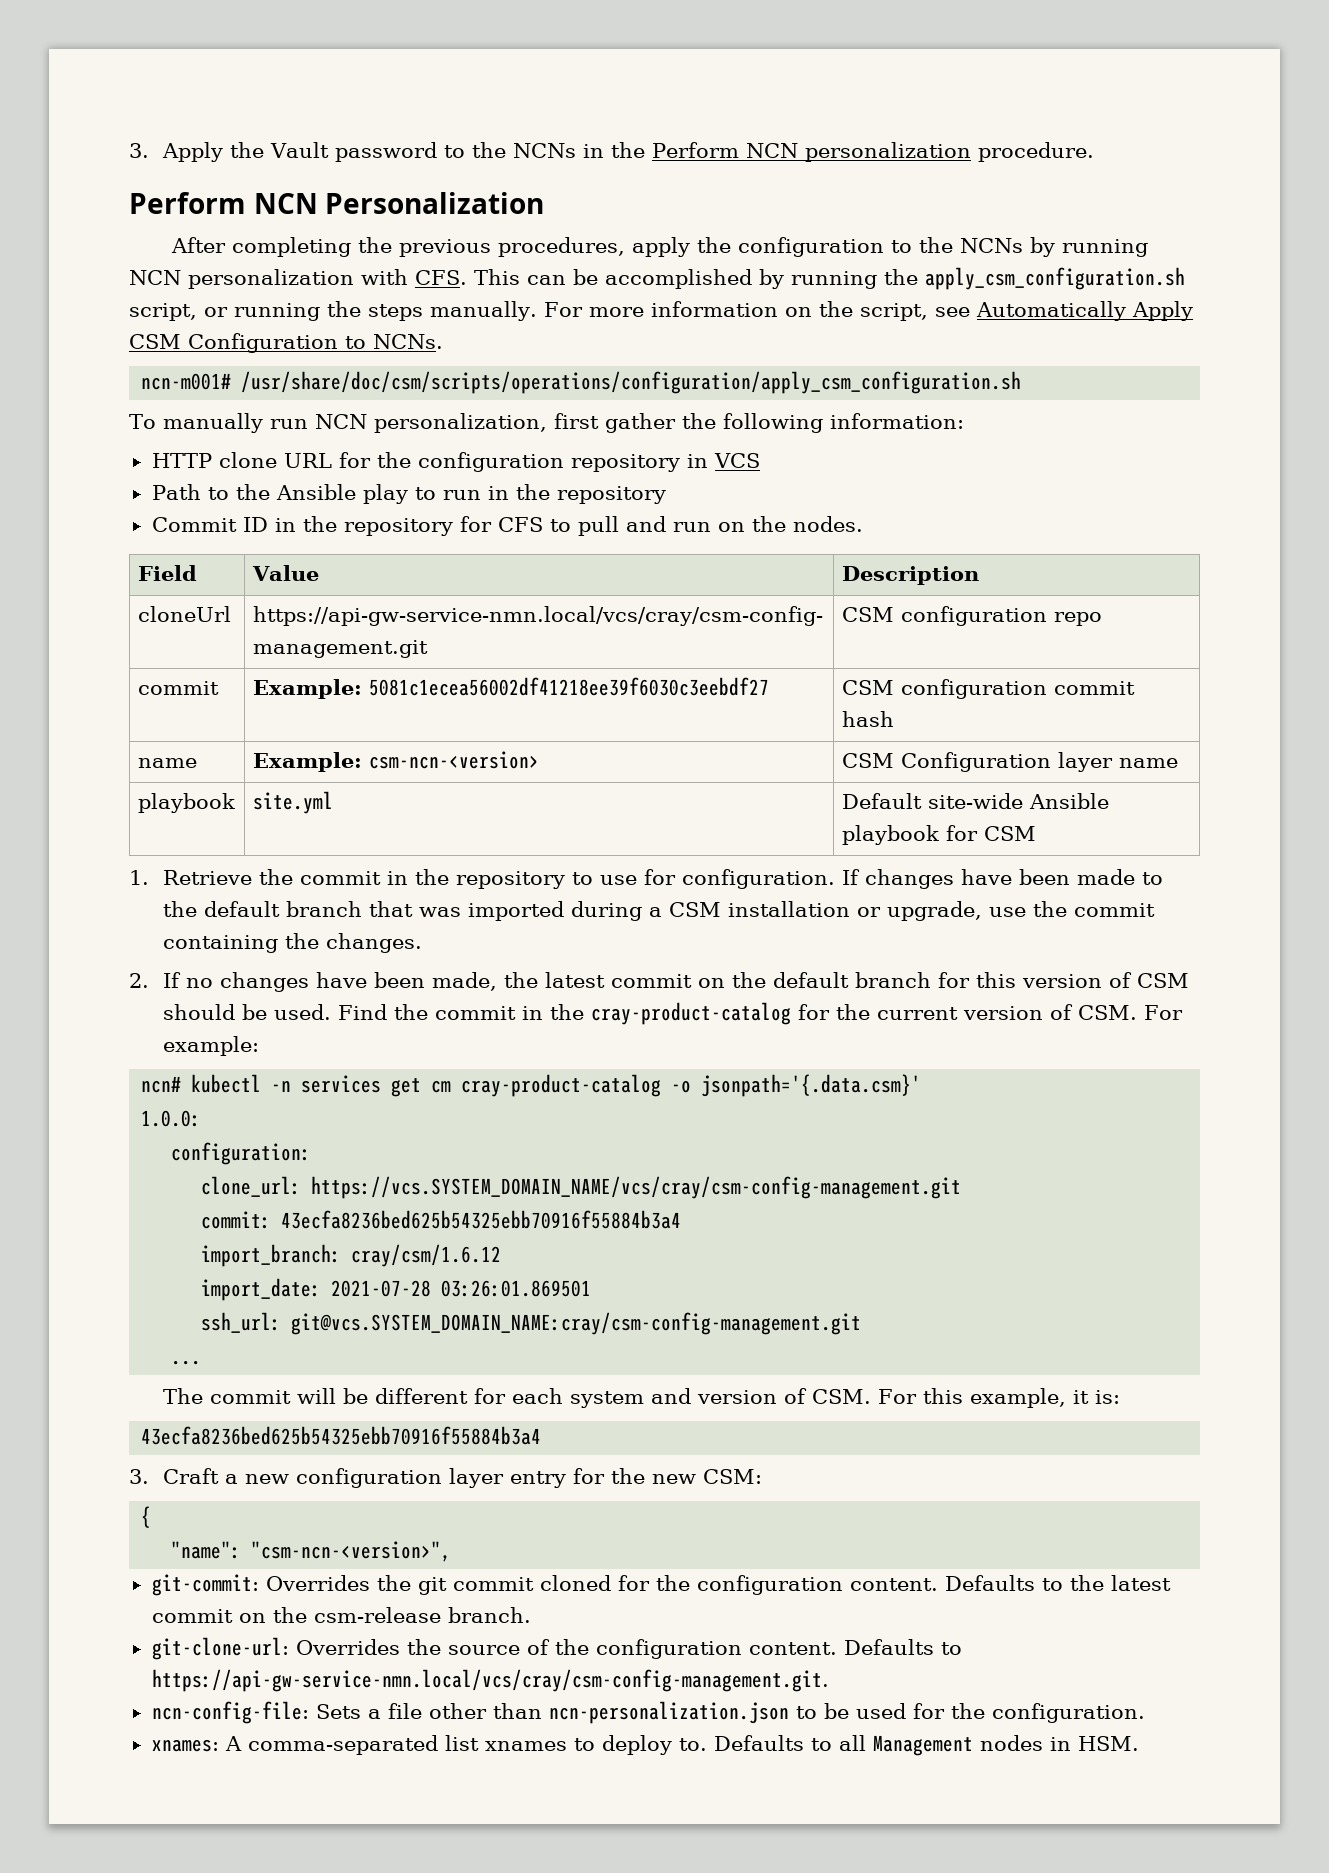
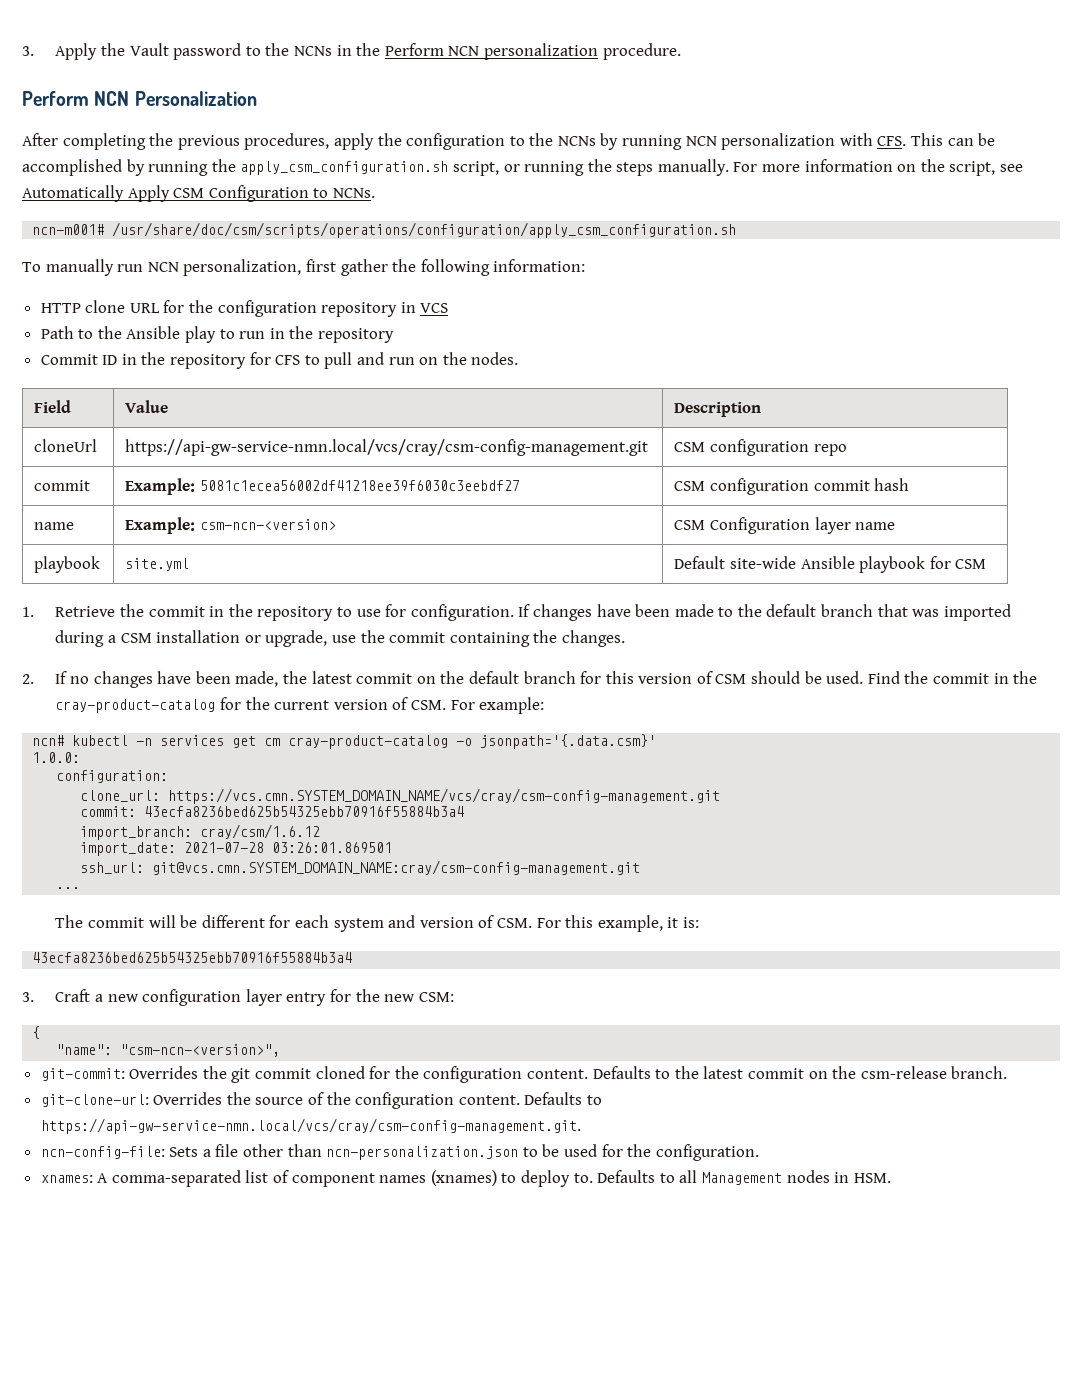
- clone_url: https://vcs.SYSTEM_DOMAIN_NAME/vcs/cray/csm-config-management.git
+ clone_url: https://vcs.cmn.SYSTEM_DOMAIN_NAME/vcs/cray/csm-config-management.git
- ssh_url: git@vcs.SYSTEM_DOMAIN_NAME:cray/csm-config-management.git
+ ssh_url: git@vcs.cmn.SYSTEM_DOMAIN_NAME:cray/csm-config-management.git
- xnames: A comma-separated list xnames to deploy to.
+ xnames: A comma-separated list of component names (xnames) to deploy to.

